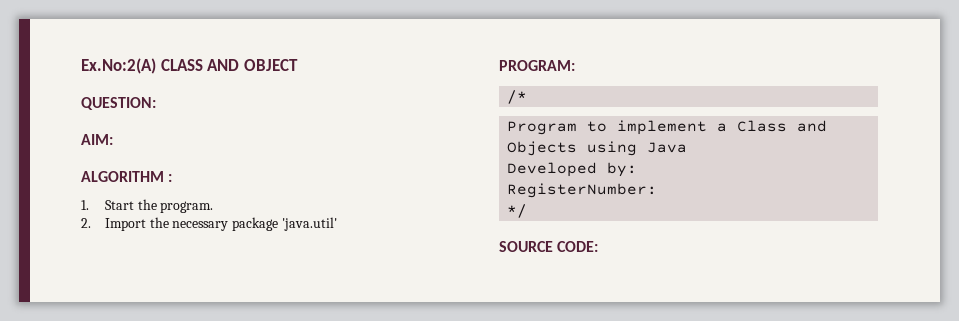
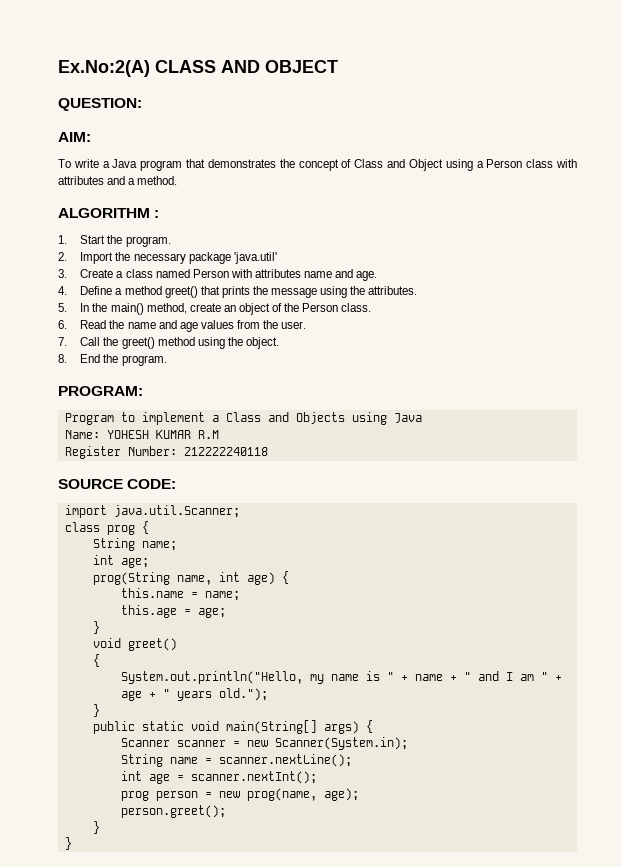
+ To write a Java program that demonstrates the concept of Class and Object using a Person class with attributes and a method.
+ 3. Create a class named Person with attributes name and age.
+ 4. Define a method greet() that prints the message using the attributes.
+ 5. In the main() method, create an object of the Person class.
+ 6. Read the name and age values from the user.
+ 7. Call the greet() method using the object.
+ 8. End the program.
- /*
- Developed by:
- RegisterNumber:
- */
+ Name: YOHESH KUMAR R.M
+ Register Number: 212222240118
  SOURCE CODE:
+ import java.util.Scanner;
+ class prog {
+ String name;
+ int age;
+ prog(String name, int age) {
+ this.name = name;
+ this.age = age;
+ }
+ void greet()
+ {
+ System.out.println("Hello, my name is " + name + " and I am " + age + " years old.");
+ }
+ public static void main(String[] args) {
+ Scanner scanner = new Scanner(System.in);
+ String name = scanner.nextLine();
+ int age = scanner.nextInt();
+ prog person = new prog(name, age);
+ person.greet();
+ }
+ }

